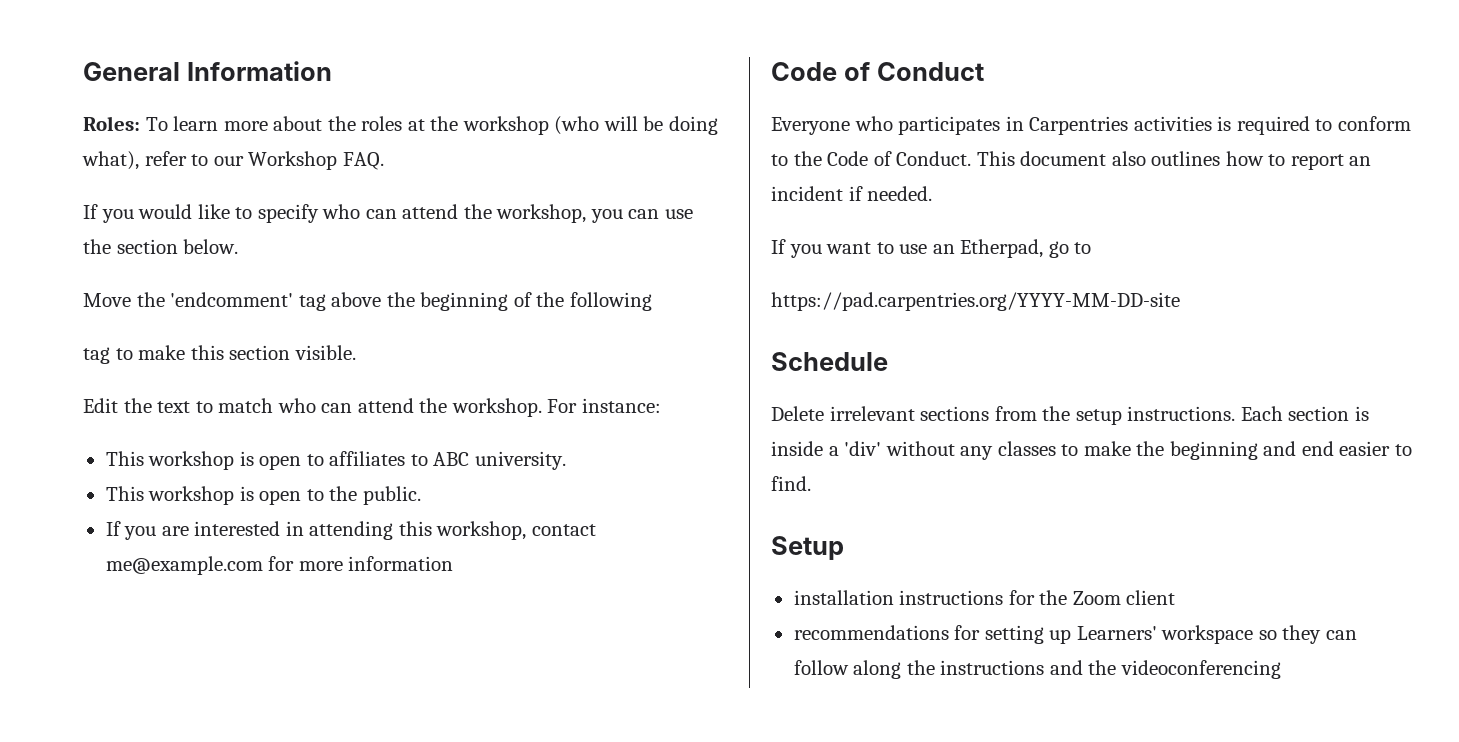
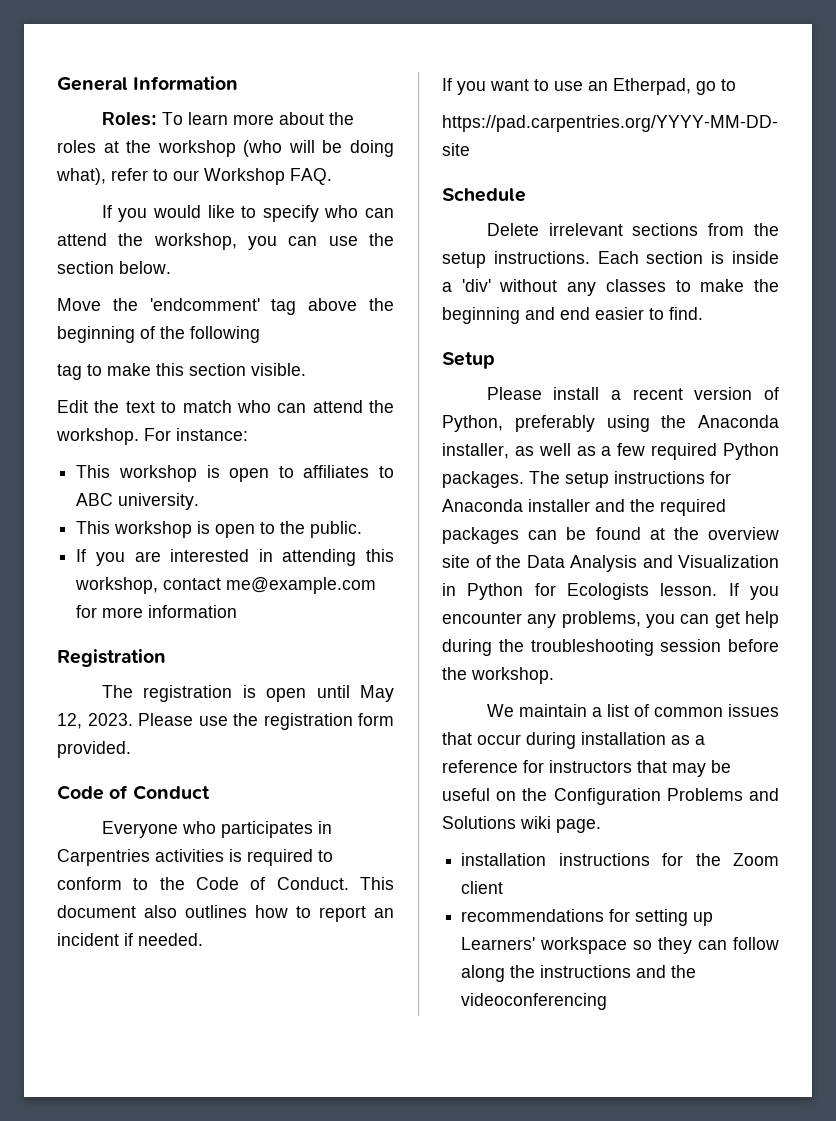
+ Registration
+ The registration is open until May 12, 2023. Please use the registration form provided.
+ Please install a recent version of Python, preferably using the Anaconda installer, as well as a few required Python packages. The setup instructions for Anaconda installer and the required packages can be found at the overview site of the Data Analysis and Visualization in Python for Ecologists lesson. If you encounter any problems, you can get help during the troubleshooting session before the workshop.
+ We maintain a list of common issues that occur during installation as a reference for instructors that may be useful on the Configuration Problems and Solutions wiki page.

